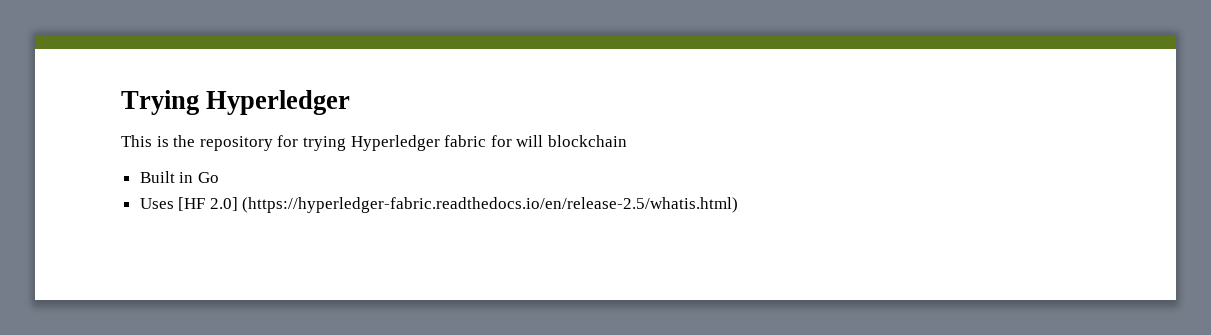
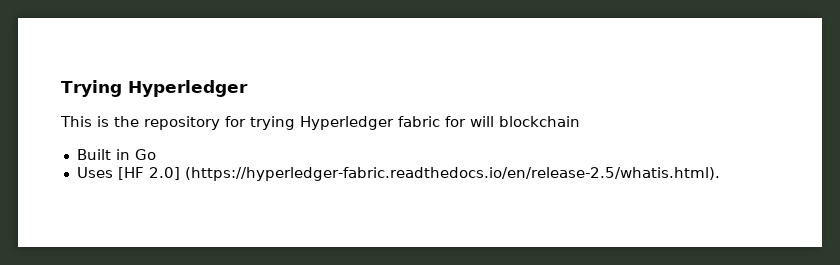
- Uses [HF 2.0] (https://hyperledger-fabric.readthedocs.io/en/release-2.5/whatis.html)
+ Uses [HF 2.0] (https://hyperledger-fabric.readthedocs.io/en/release-2.5/whatis.html).

